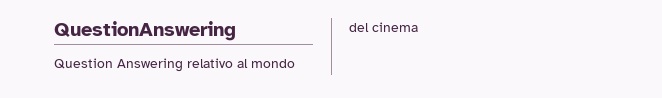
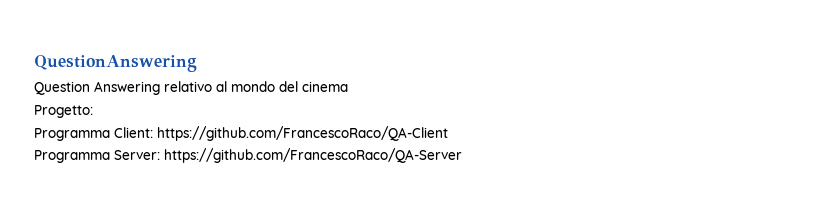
+ Progetto:
+ Programma Client: https://github.com/FrancescoRaco/QA-Client
+ Programma Server: https://github.com/FrancescoRaco/QA-Server

